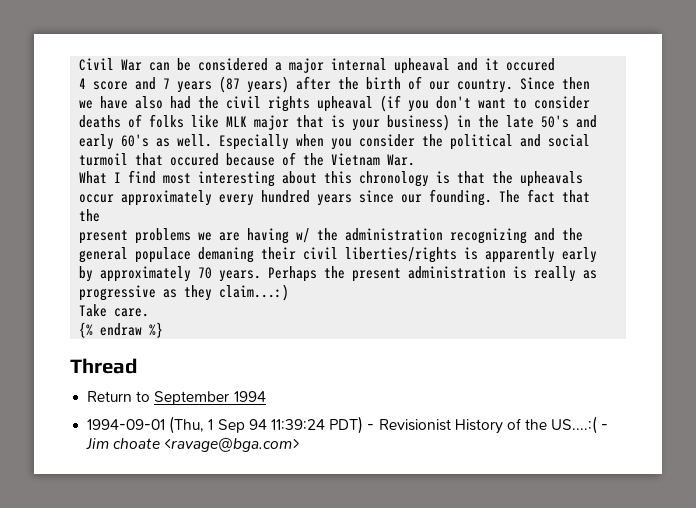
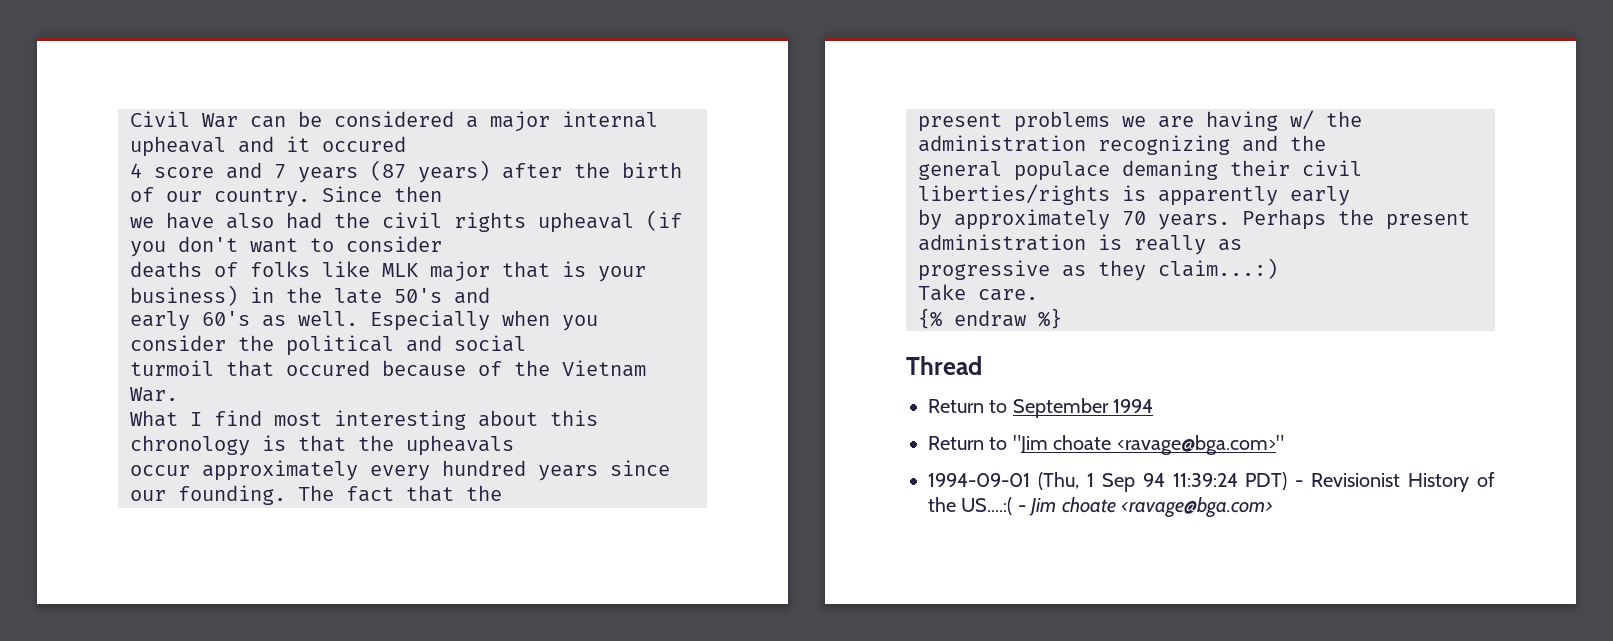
+ Return to "Jim choate <ravage@bga.com>"

